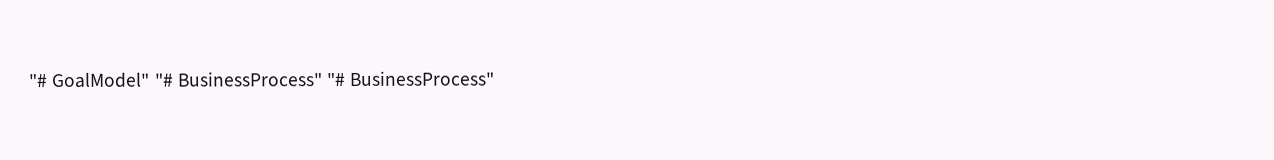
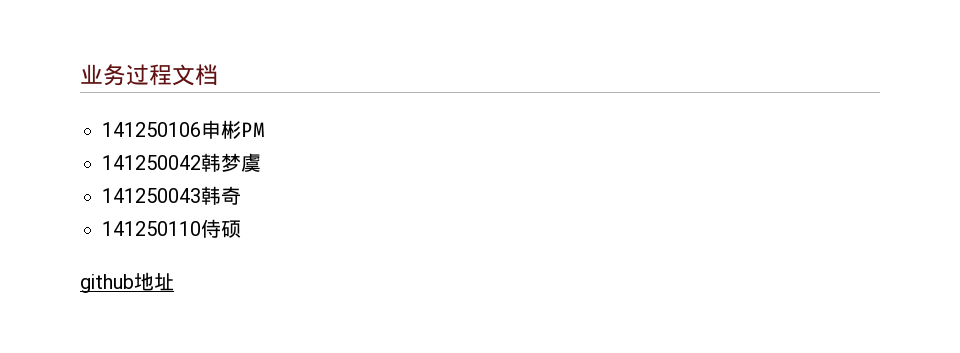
- "# GoalModel" "# BusinessProcess" "# BusinessProcess"
+ 业务过程文档
+ 141250106申彬PM
+ 141250042韩梦虞
+ 141250043韩奇
+ 141250110侍硕
+ github地址

